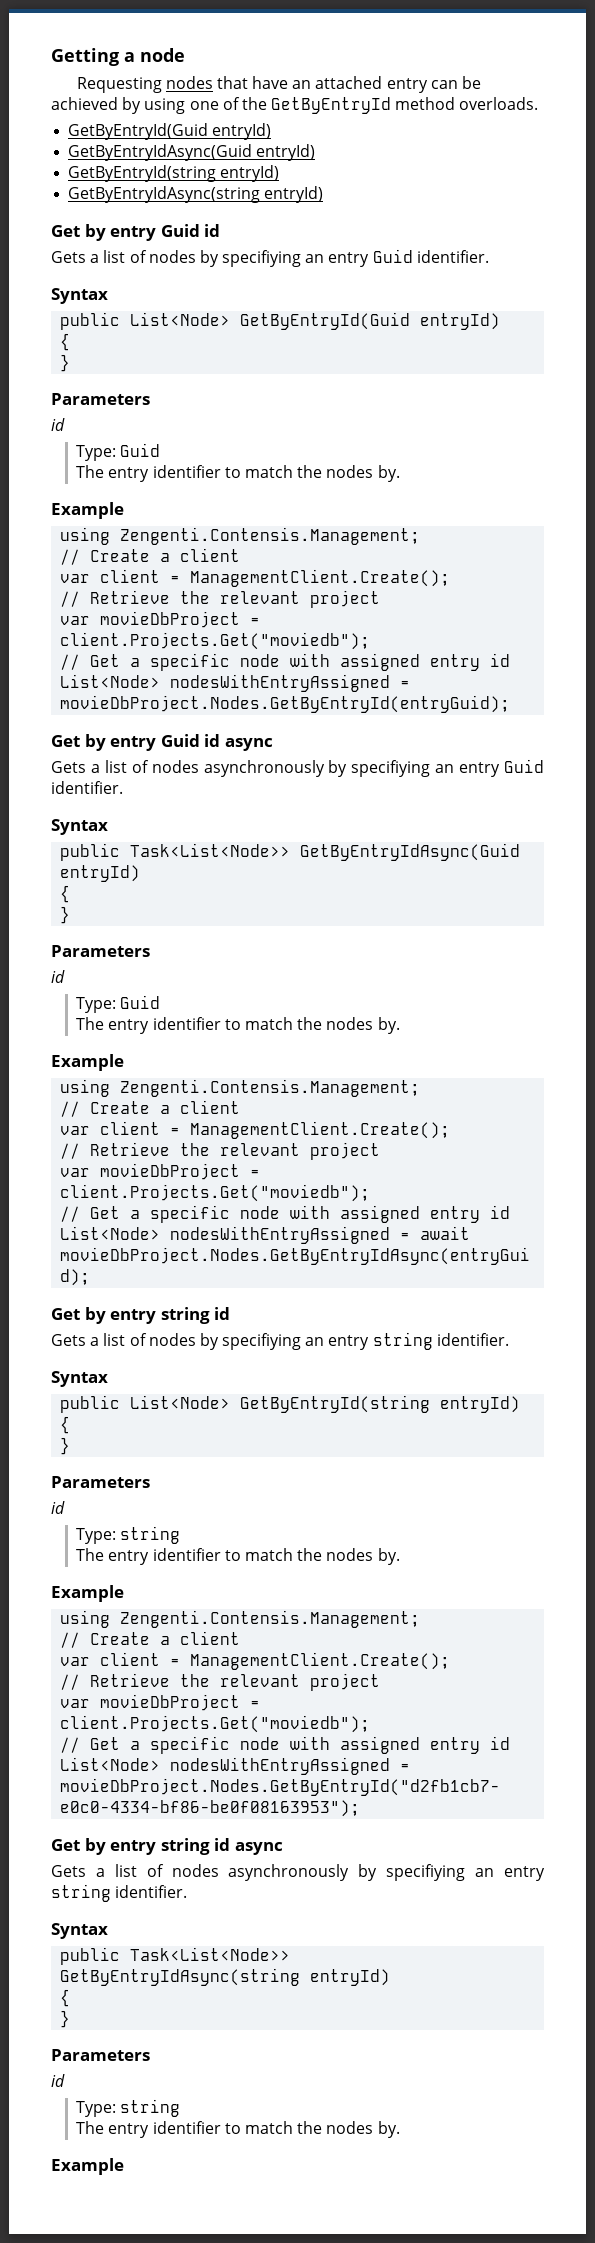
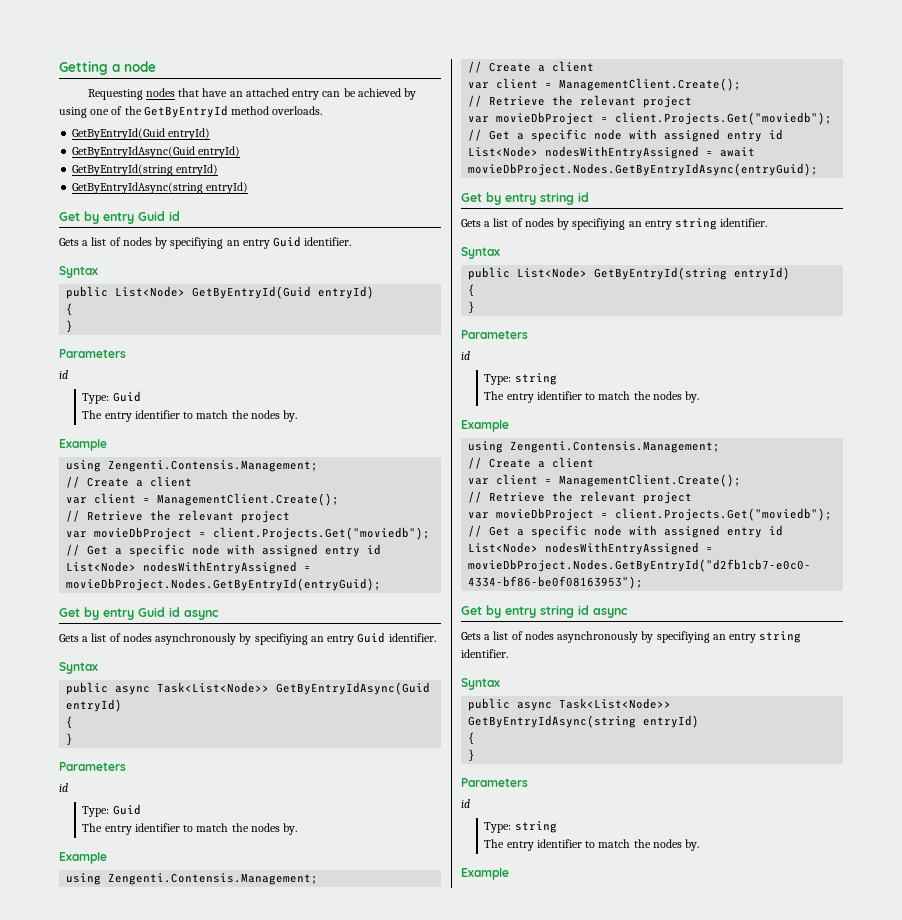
- public Task<List<Node>> GetByEntryIdAsync(Guid entryId)
+ public async Task<List<Node>> GetByEntryIdAsync(Guid entryId)
- public Task<List<Node>> GetByEntryIdAsync(string entryId)
+ public async Task<List<Node>> GetByEntryIdAsync(string entryId)

